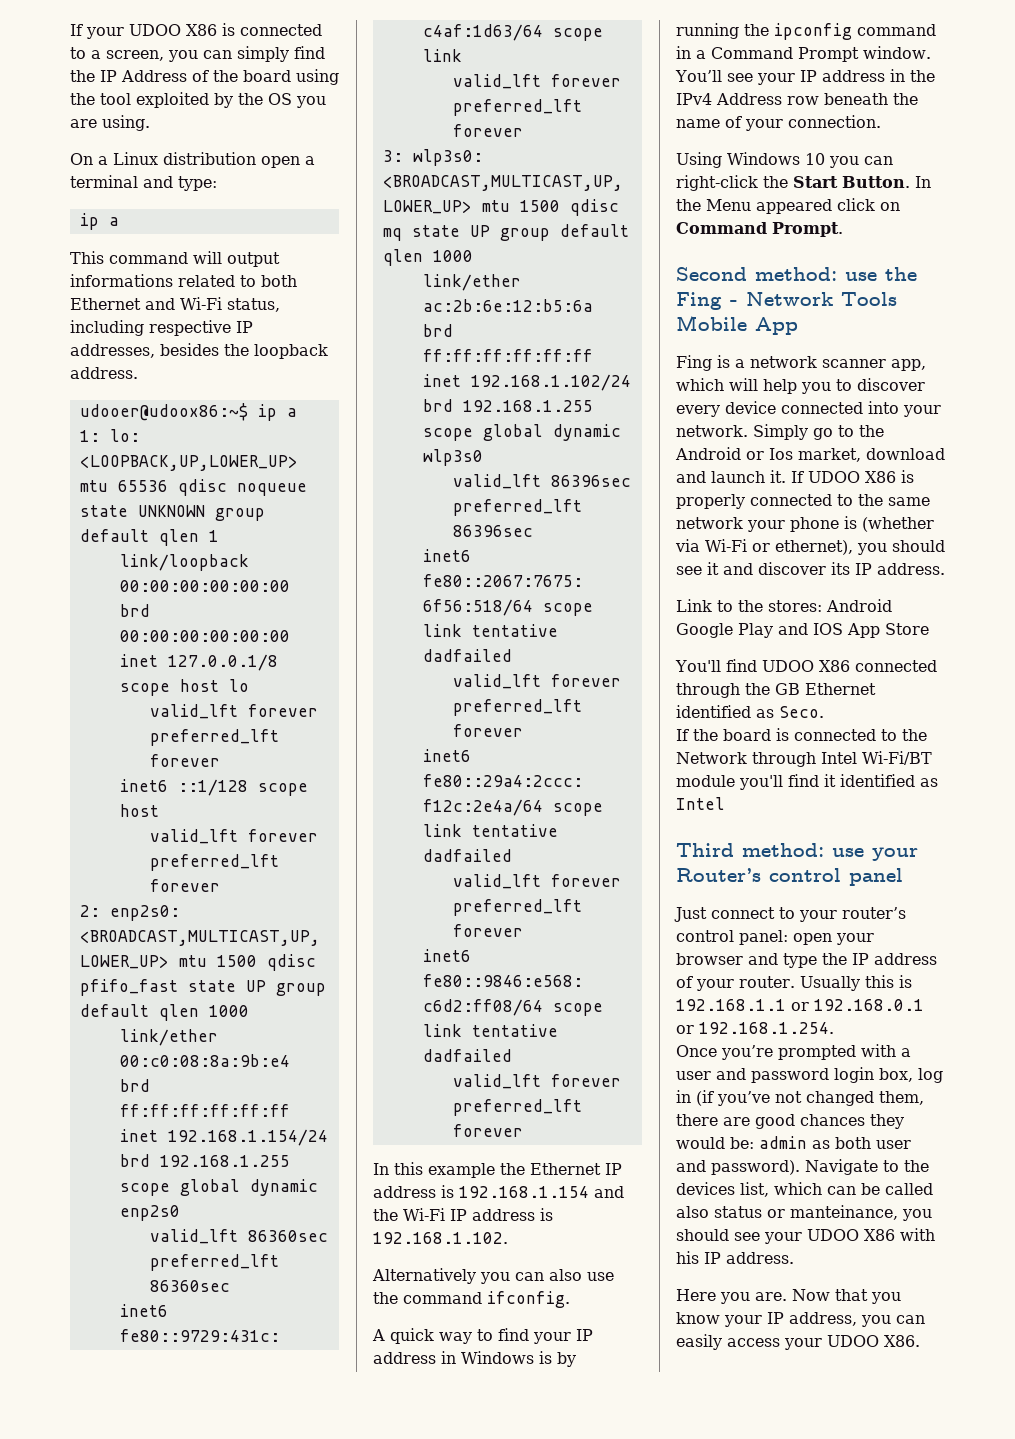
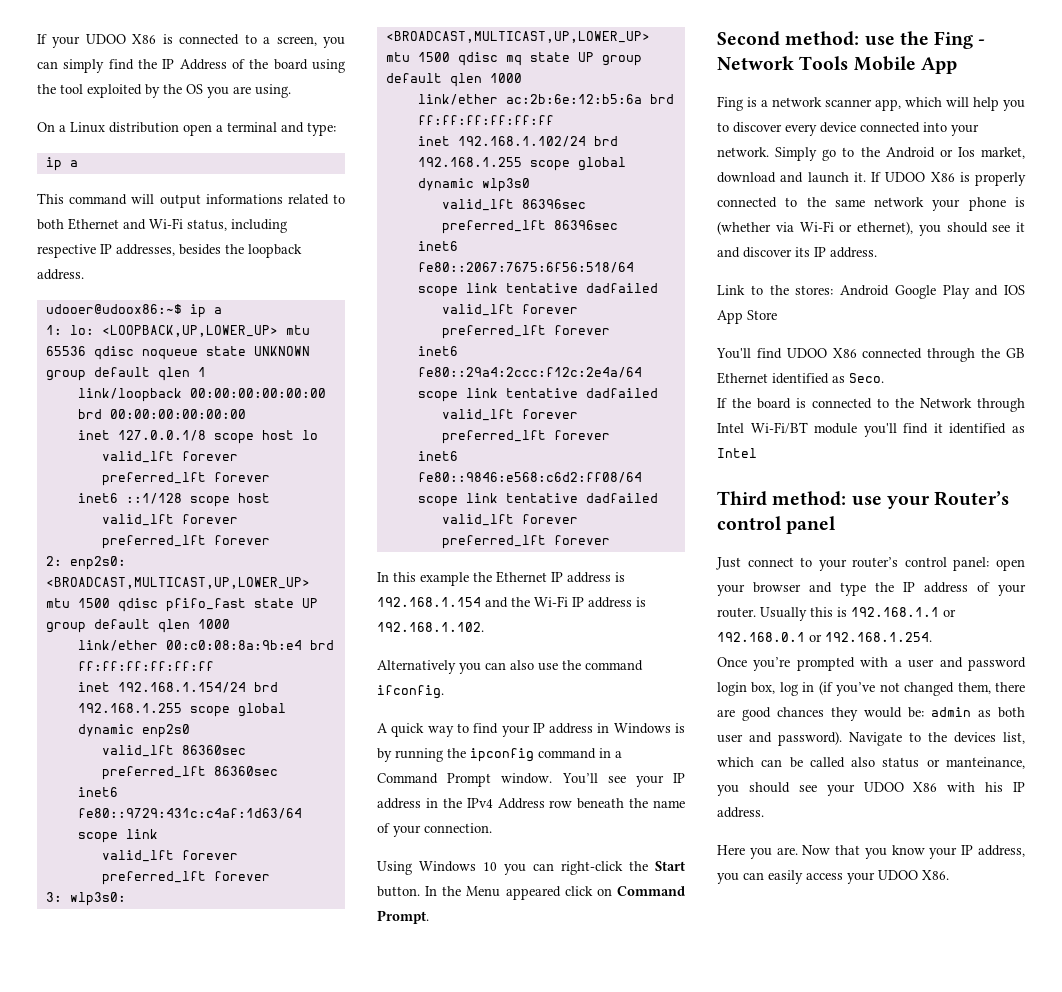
- Using Windows 10 you can right-click the Start Button.
+ Using Windows 10 you can right-click the Start button.

